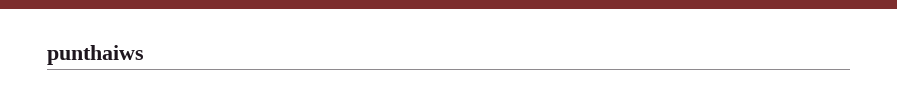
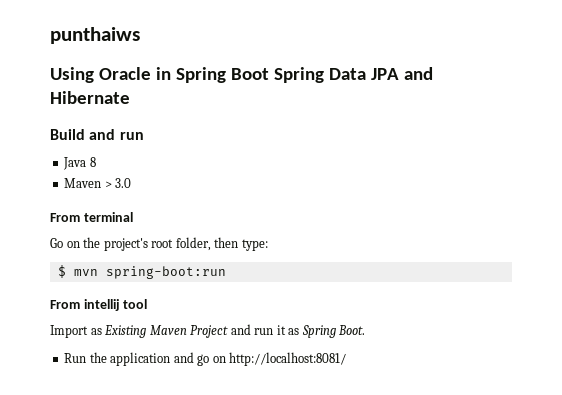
+ Using Oracle in Spring Boot Spring Data JPA and Hibernate
+ Build and run
+ Java 8
+ Maven > 3.0
+ From terminal
+ Go on the project's root folder, then type:
+ $ mvn spring-boot:run
+ From intellij tool
+ Import as Existing Maven Project and run it as Spring Boot.
+ Run the application and go on http://localhost:8081/

